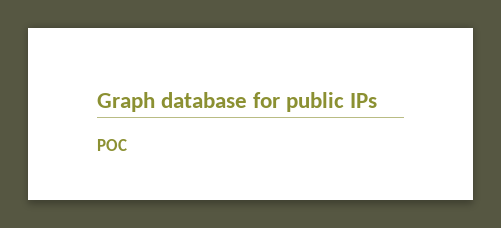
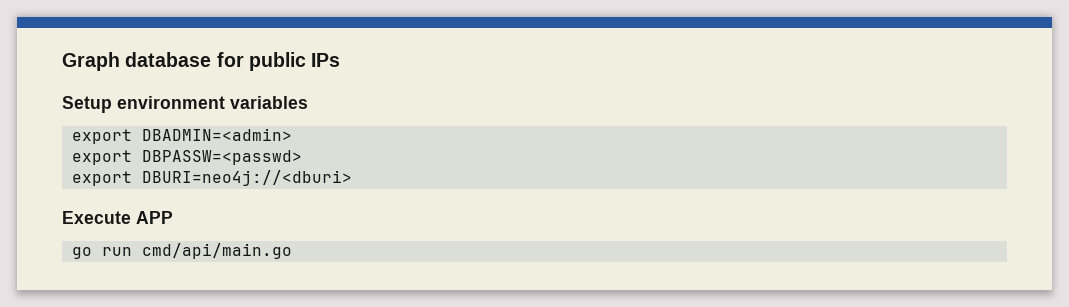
- POC
+ Setup environment variables
+ export DBADMIN=<admin>
+ export DBPASSW=<passwd>
+ export DBURI=neo4j://<dburi>
+ Execute APP
+ go run cmd/api/main.go

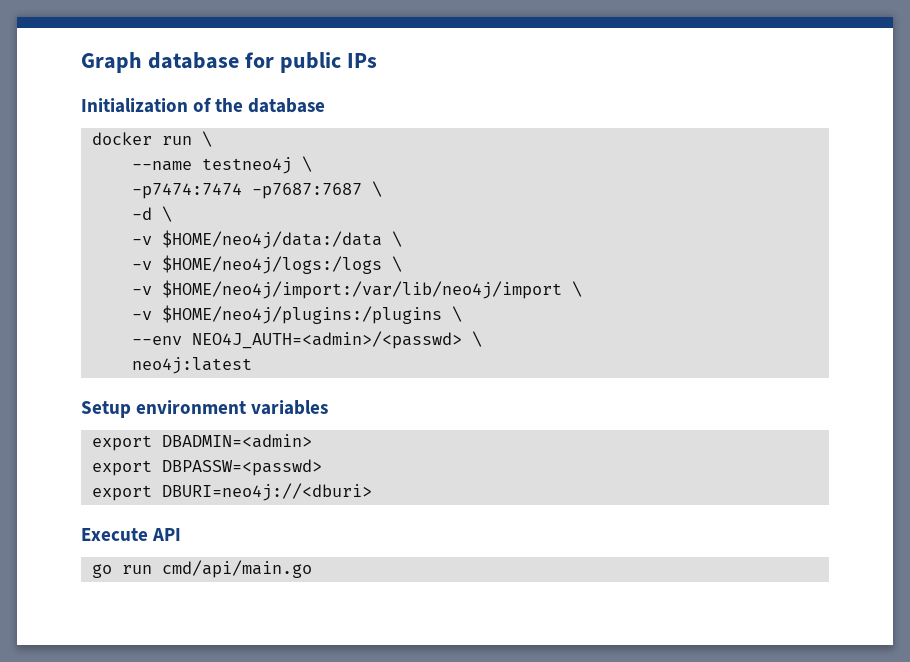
+ Initialization of the database
+ docker run \
+ --name testneo4j \
+ -p7474:7474 -p7687:7687 \
+ -d \
+ -v $HOME/neo4j/data:/data \
+ -v $HOME/neo4j/logs:/logs \
+ -v $HOME/neo4j/import:/var/lib/neo4j/import \
+ -v $HOME/neo4j/plugins:/plugins \
+ --env NEO4J_AUTH=<admin>/<passwd> \
+ neo4j:latest
- Execute APP
+ Execute API

